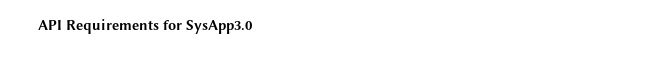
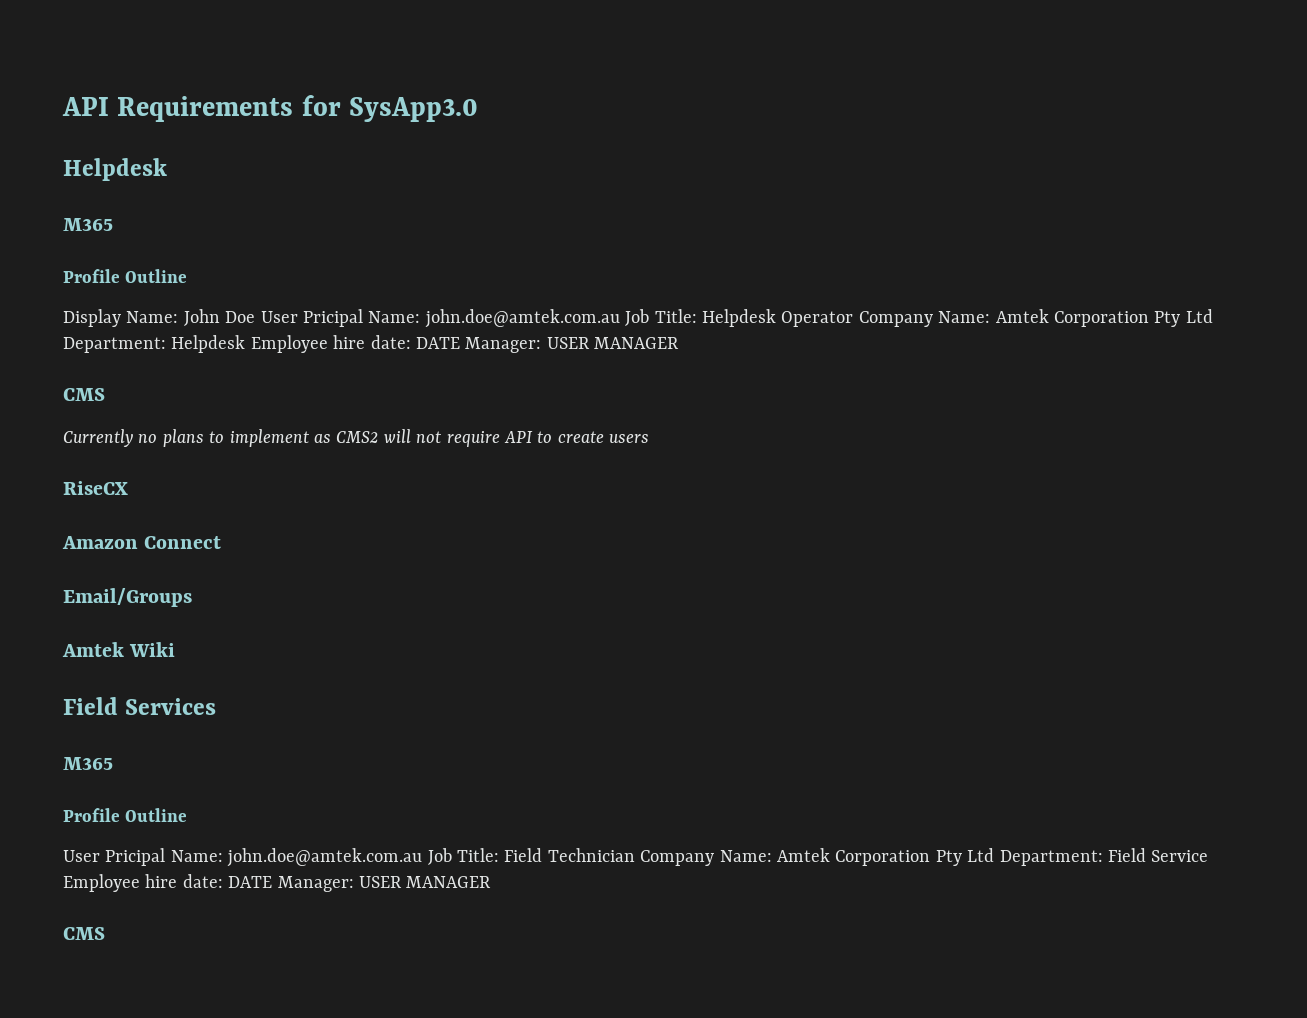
  API Requirements for SysApp3.0
+ Helpdesk
+ M365
+ Profile Outline
+ Display Name: John Doe User Pricipal Name: john.doe@amtek.com.au Job Title: Helpdesk Operator Company Name: Amtek Corporation Pty Ltd Department: Helpdesk Employee hire date: DATE Manager: USER MANAGER
+ CMS
+ Currently no plans to implement as CMS2 will not require API to create users
+ RiseCX
+ Amazon Connect
+ Email/Groups
+ Amtek Wiki
+ Field Services
+ M365
+ Profile Outline
+ User Pricipal Name: john.doe@amtek.com.au Job Title: Field Technician Company Name: Amtek Corporation Pty Ltd Department: Field Service Employee hire date: DATE Manager: USER MANAGER
+ CMS

